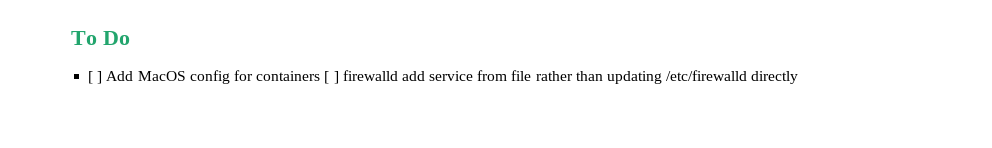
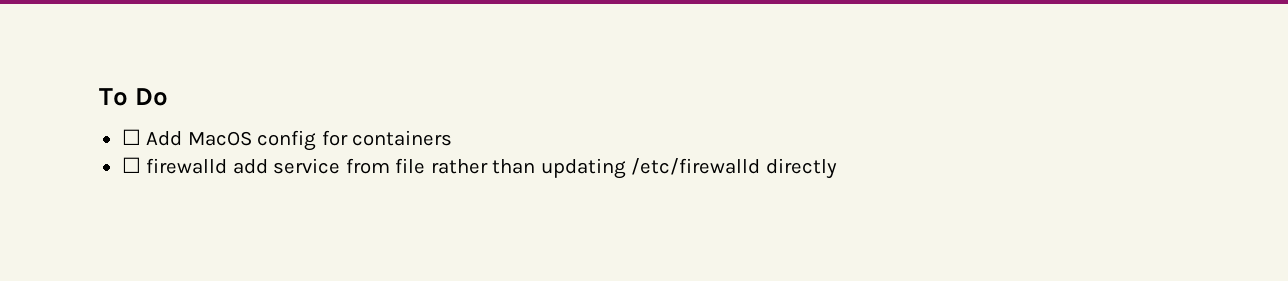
- [ ] Add MacOS config for containers [ ] firewalld add service from file rather than updating /etc/firewalld directly
+ ☐ Add MacOS config for containers
+ ☐ firewalld add service from file rather than updating /etc/firewalld directly

